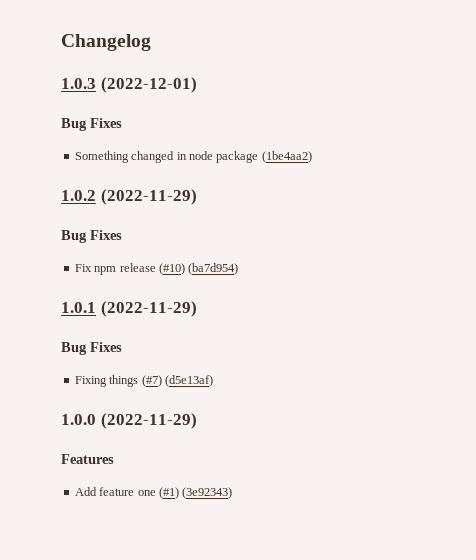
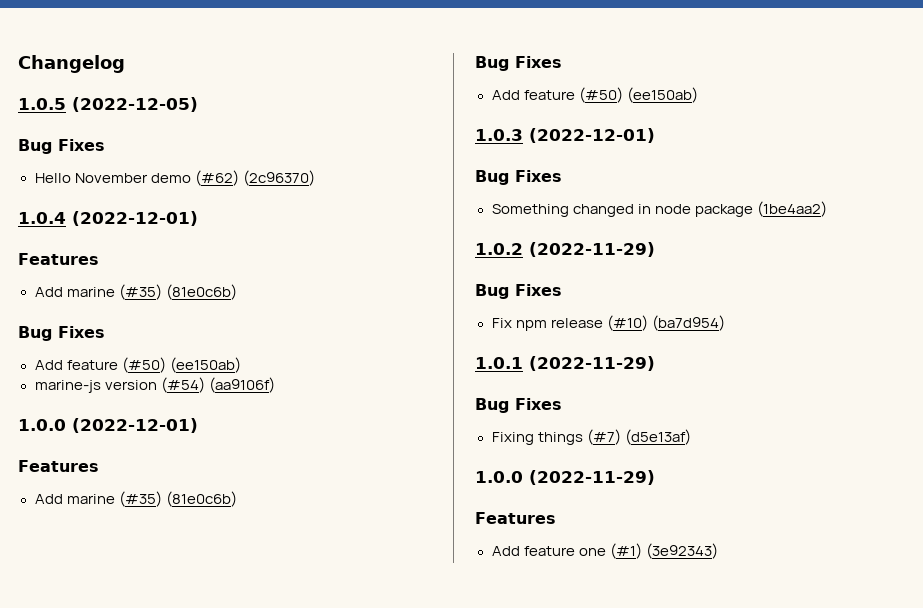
+ 1.0.5 (2022-12-05)
+ Bug Fixes
+ Hello November demo (#62) (2c96370)
+ 1.0.4 (2022-12-01)
+ Features
+ Add marine (#35) (81e0c6b)
+ Bug Fixes
+ Add feature (#50) (ee150ab)
+ marine-js version (#54) (aa9106f)
+ 1.0.0 (2022-12-01)
+ Features
+ Add marine (#35) (81e0c6b)
+ Bug Fixes
+ Add feature (#50) (ee150ab)

